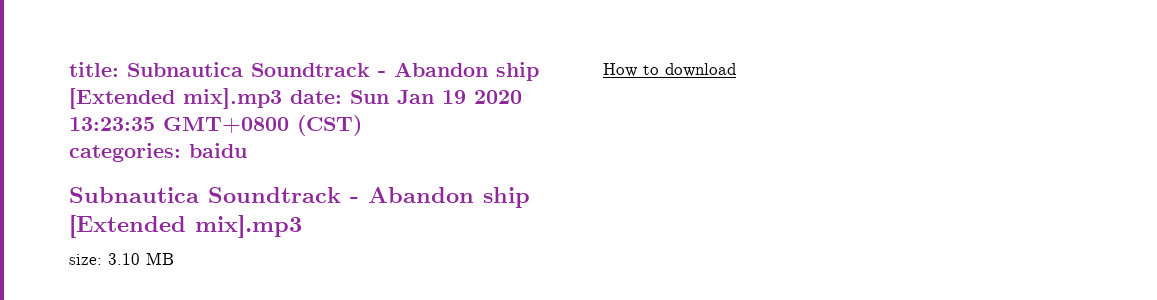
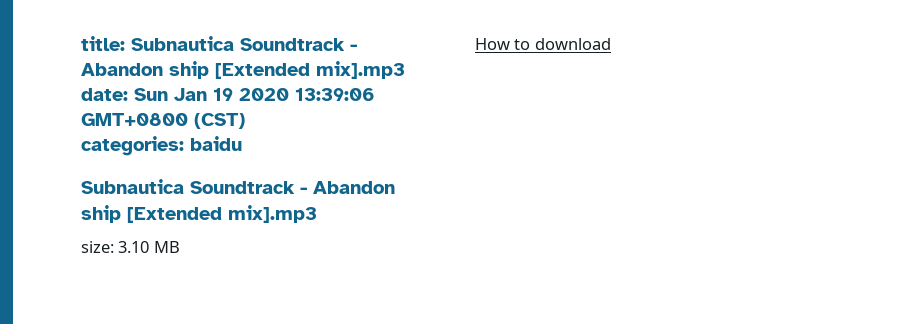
- title: Subnautica Soundtrack - Abandon ship [Extended mix].mp3 date: Sun Jan 19 2020 13:23:35 GMT+0800 (CST)
+ title: Subnautica Soundtrack - Abandon ship [Extended mix].mp3 date: Sun Jan 19 2020 13:39:06 GMT+0800 (CST)

